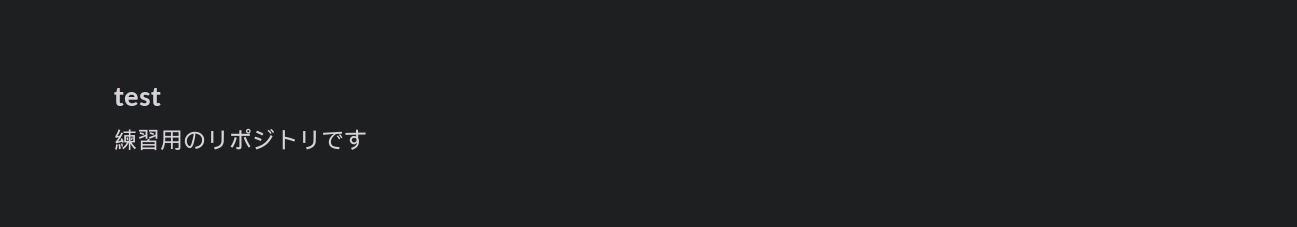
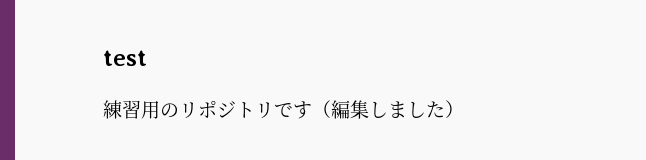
- 練習用のリポジトリです
+ 練習用のリポジトリです（編集しました）

